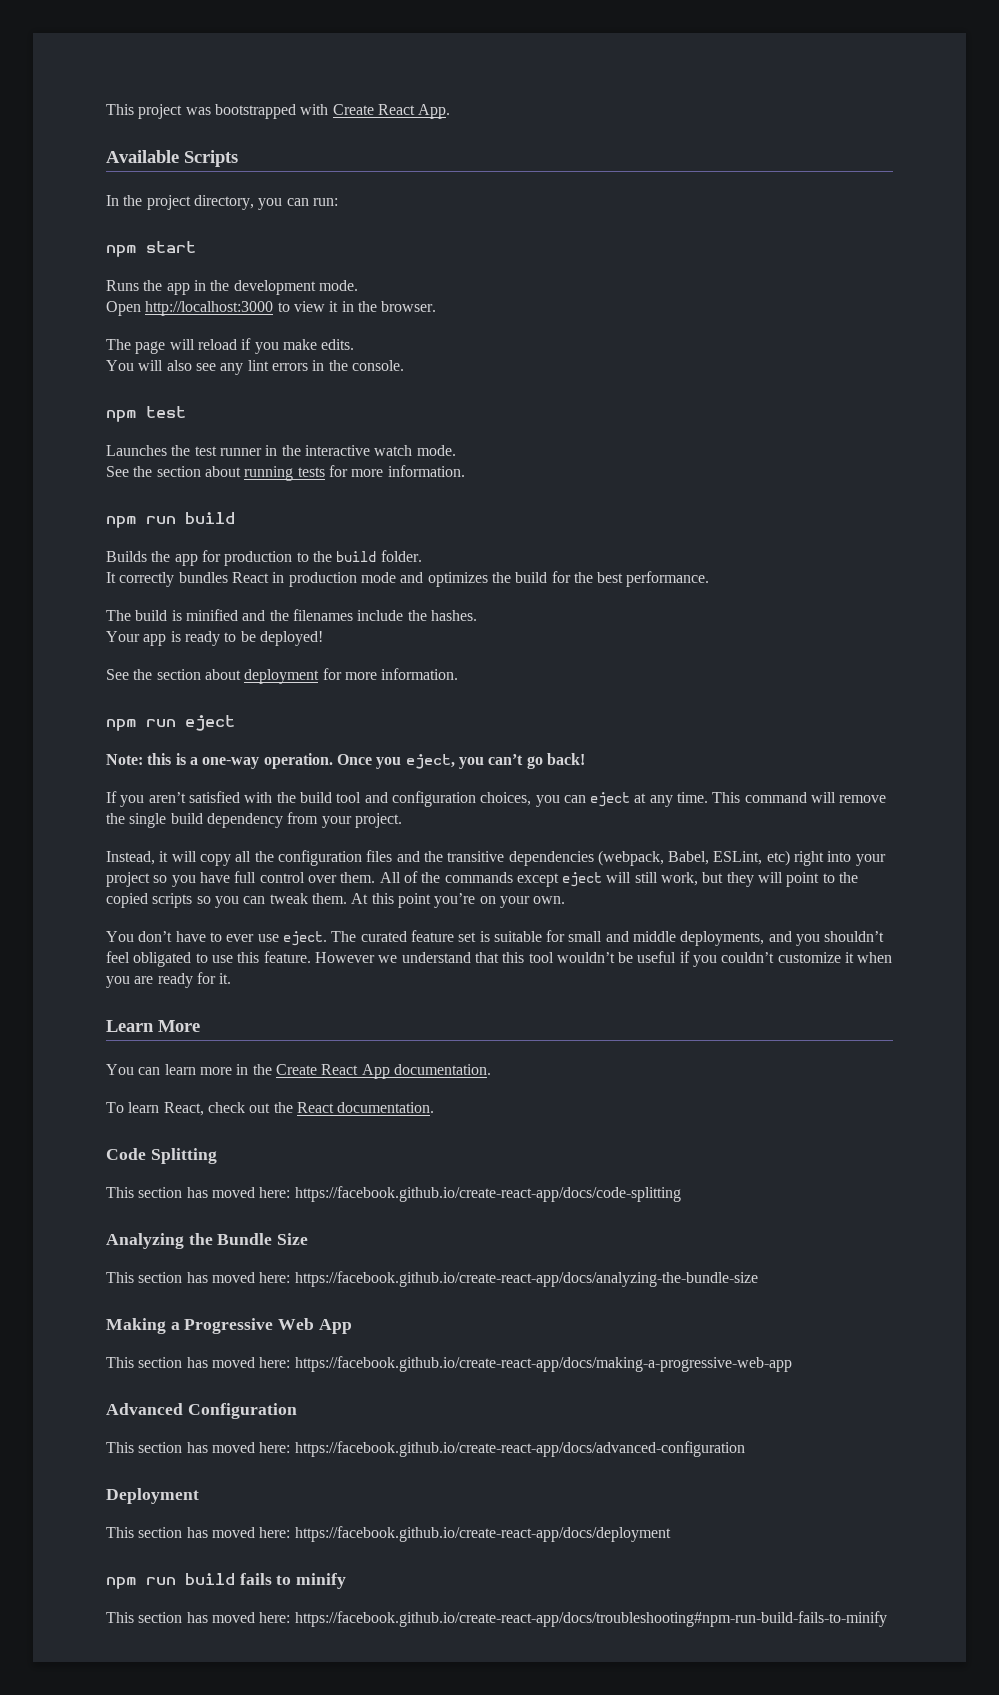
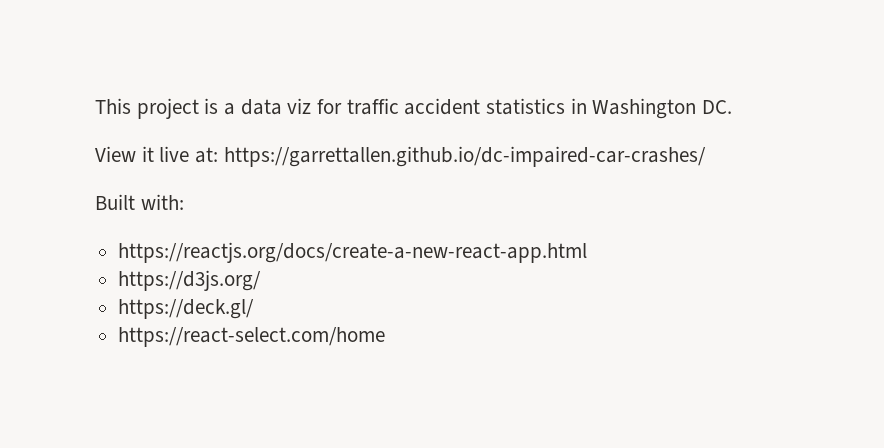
- This project was bootstrapped with Create React App.
- Available Scripts
- In the project directory, you can run:
- npm start
- Runs the app in the development mode.
- Open http://localhost:3000 to view it in the browser.
- The page will reload if you make edits.
- You will also see any lint errors in the console.
- npm test
- Launches the test runner in the interactive watch mode.
- See the section about running tests for more information.
- npm run build
- Builds the app for production to the build folder.
- It correctly bundles React in production mode and optimizes the build for the best performance.
- The build is minified and the filenames include the hashes.
- Your app is ready to be deployed!
- See the section about deployment for more information.
- npm run eject
- Note: this is a one-way operation. Once you eject, you can’t go back!
- If you aren’t satisfied with the build tool and configuration choices, you can eject at any time. This command will remove the single build dependency from your project.
- Instead, it will copy all the configuration files and the transitive dependencies (webpack, Babel, ESLint, etc) right into your project so you have full control over them. All of the commands except eject will still work, but they will point to the copied scripts so you can tweak them. At this point you’re on your own.
- You don’t have to ever use eject. The curated feature set is suitable for small and middle deployments, and you shouldn’t feel obligated to use this feature. However we understand that this tool wouldn’t be useful if you couldn’t customize it when you are ready for it.
- Learn More
- You can learn more in the Create React App documentation.
- To learn React, check out the React documentation.
- Code Splitting
- This section has moved here: https://facebook.github.io/create-react-app/docs/code-splitting
- Analyzing the Bundle Size
- This section has moved here: https://facebook.github.io/create-react-app/docs/analyzing-the-bundle-size
- Making a Progressive Web App
- This section has moved here: https://facebook.github.io/create-react-app/docs/making-a-progressive-web-app
- Advanced Configuration
- This section has moved here: https://facebook.github.io/create-react-app/docs/advanced-configuration
- Deployment
- This section has moved here: https://facebook.github.io/create-react-app/docs/deployment
- npm run build fails to minify
- This section has moved here: https://facebook.github.io/create-react-app/docs/troubleshooting#npm-run-build-fails-to-minify
+ This project is a data viz for traffic accident statistics in Washington DC.
+ View it live at: https://garrettallen.github.io/dc-impaired-car-crashes/
+ Built with:
+ https://reactjs.org/docs/create-a-new-react-app.html
+ https://d3js.org/
+ https://deck.gl/
+ https://react-select.com/home

